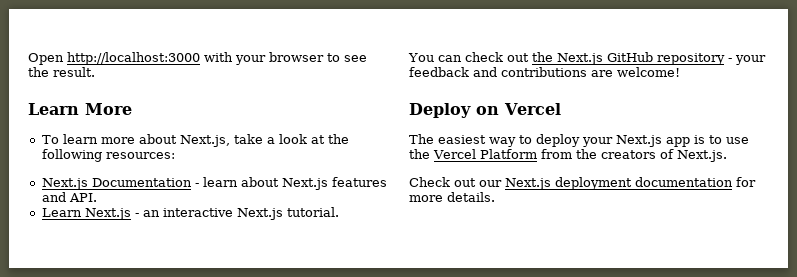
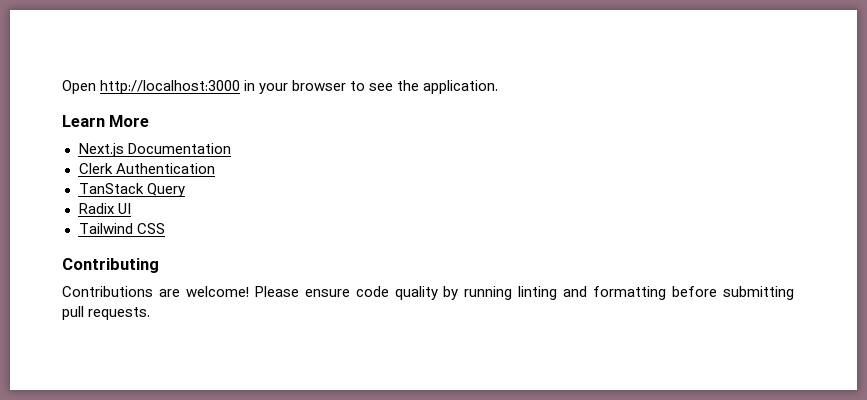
- Open http://localhost:3000 with your browser to see the result.
+ Open http://localhost:3000 in your browser to see the application.
- To learn more about Next.js, take a look at the following resources:
- Next.js Documentation - learn about Next.js features and API.
- Learn Next.js - an interactive Next.js tutorial.
- You can check out the Next.js GitHub repository - your feedback and contributions are welcome!
- Deploy on Vercel
- The easiest way to deploy your Next.js app is to use the Vercel Platform from the creators of Next.js.
- Check out our Next.js deployment documentation for more details.
+ Next.js Documentation
+ Clerk Authentication
+ TanStack Query
+ Radix UI
+ Tailwind CSS
+ Contributing
+ Contributions are welcome! Please ensure code quality by running linting and formatting before submitting pull requests.

